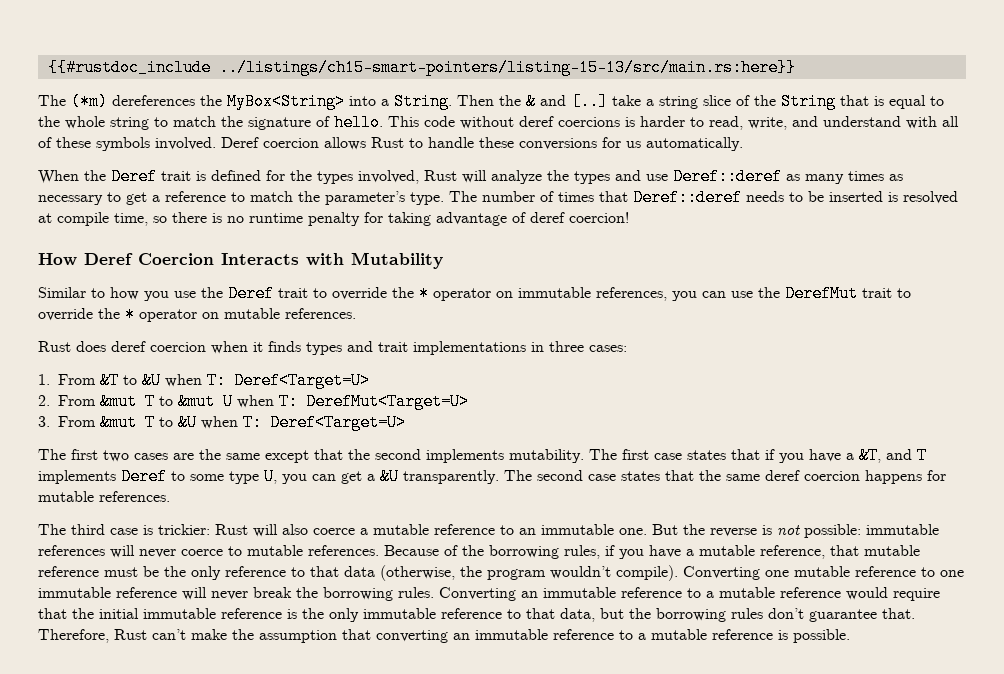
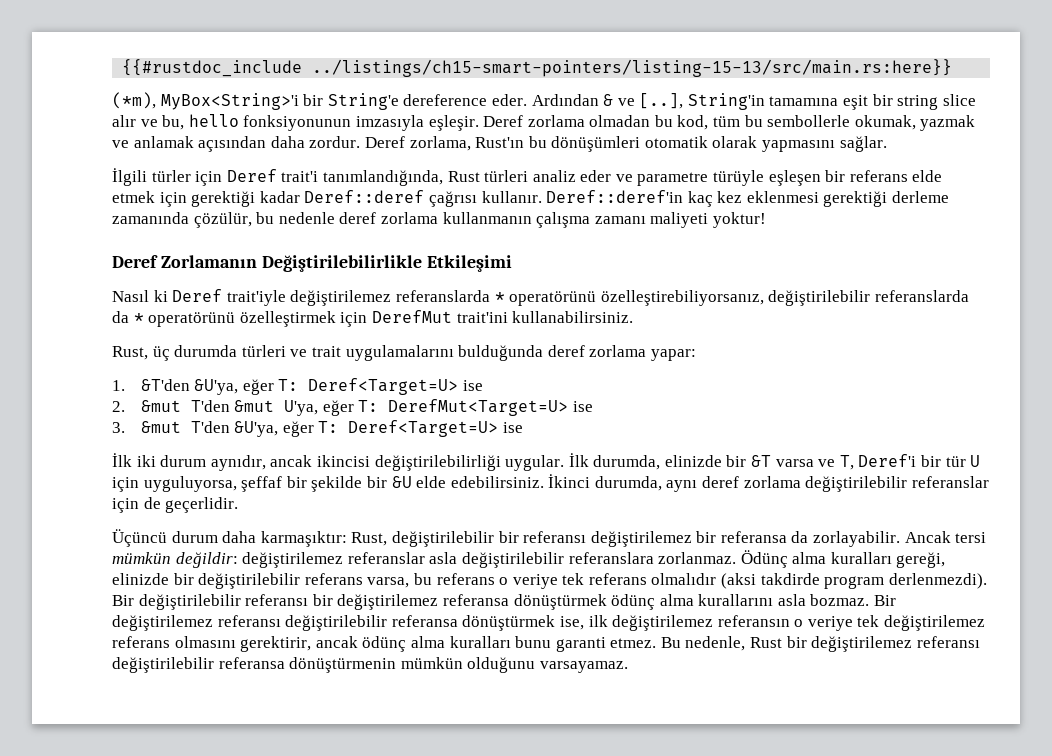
- The (*m) dereferences the MyBox<String> into a String. Then the & and [..] take a string slice of the String that is equal to the whole string to match the signature of hello. This code without deref coercions is harder to read, write, and understand with all of these symbols involved. Deref coercion allows Rust to handle these conversions for us automatically.
- When the Deref trait is defined for the types involved, Rust will analyze the types and use Deref::deref as many times as necessary to get a reference to match the parameter’s type. The number of times that Deref::deref needs to be inserted is resolved at compile time, so there is no runtime penalty for taking advantage of deref coercion!
- How Deref Coercion Interacts with Mutability
- Similar to how you use the Deref trait to override the * operator on immutable references, you can use the DerefMut trait to override the * operator on mutable references.
- Rust does deref coercion when it finds types and trait implementations in three cases:
- 1. From &T to &U when T: Deref<Target=U>
+ (*m), MyBox<String>'i bir String'e dereference eder. Ardından & ve [..], String'in tamamına eşit bir string slice alır ve bu, hello fonksiyonunun imzasıyla eşleşir. Deref zorlama olmadan bu kod, tüm bu sembollerle okumak, yazmak ve anlamak açısından daha zordur. Deref zorlama, Rust'ın bu dönüşümleri otomatik olarak yapmasını sağlar.
+ İlgili türler için Deref trait'i tanımlandığında, Rust türleri analiz eder ve parametre türüyle eşleşen bir referans elde etmek için gerektiği kadar Deref::deref çağrısı kullanır. Deref::deref'in kaç kez eklenmesi gerektiği derleme zamanında çözülür, bu nedenle deref zorlama kullanmanın çalışma zamanı maliyeti yoktur!
+ Deref Zorlamanın Değiştirilebilirlikle Etkileşimi
+ Nasıl ki Deref trait'iyle değiştirilemez referanslarda * operatörünü özelleştirebiliyorsanız, değiştirilebilir referanslarda da * operatörünü özelleştirmek için DerefMut trait'ini kullanabilirsiniz.
+ Rust, üç durumda türleri ve trait uygulamalarını bulduğunda deref zorlama yapar:
+ 1. &T'den &U'ya, eğer T: Deref<Target=U> ise
- 2. From &mut T to &mut U when T: DerefMut<Target=U>
+ 2. &mut T'den &mut U'ya, eğer T: DerefMut<Target=U> ise
- 3. From &mut T to &U when T: Deref<Target=U>
- The first two cases are the same except that the second implements mutability. The first case states that if you have a &T, and T implements Deref to some type U, you can get a &U transparently. The second case states that the same deref coercion happens for mutable references.
- The third case is trickier: Rust will also coerce a mutable reference to an immutable one. But the reverse is not possible: immutable references will never coerce to mutable references. Because of the borrowing rules, if you have a mutable reference, that mutable reference must be the only reference to that data (otherwise, the program wouldn’t compile). Converting one mutable reference to one immutable reference will never break the borrowing rules. Converting an immutable reference to a mutable reference would require that the initial immutable reference is the only immutable reference to that data, but the borrowing rules don’t guarantee that. Therefore, Rust can’t make the assumption that converting an immutable reference to a mutable reference is possible.
+ 3. &mut T'den &U'ya, eğer T: Deref<Target=U> ise
+ İlk iki durum aynıdır, ancak ikincisi değiştirilebilirliği uygular. İlk durumda, elinizde bir &T varsa ve T, Deref'i bir tür U için uyguluyorsa, şeffaf bir şekilde bir &U elde edebilirsiniz. İkinci durumda, aynı deref zorlama değiştirilebilir referanslar için de geçerlidir.
+ Üçüncü durum daha karmaşıktır: Rust, değiştirilebilir bir referansı değiştirilemez bir referansa da zorlayabilir. Ancak tersi mümkün değildir: değiştirilemez referanslar asla değiştirilebilir referanslara zorlanmaz. Ödünç alma kuralları gereği, elinizde bir değiştirilebilir referans varsa, bu referans o veriye tek referans olmalıdır (aksi takdirde program derlenmezdi). Bir değiştirilebilir referansı bir değiştirilemez referansa dönüştürmek ödünç alma kurallarını asla bozmaz. Bir değiştirilemez referansı değiştirilebilir referansa dönüştürmek ise, ilk değiştirilemez referansın o veriye tek değiştirilemez referans olmasını gerektirir, ancak ödünç alma kuralları bunu garanti etmez. Bu nedenle, Rust bir değiştirilemez referansı değiştirilebilir referansa dönüştürmenin mümkün olduğunu varsayamaz.

